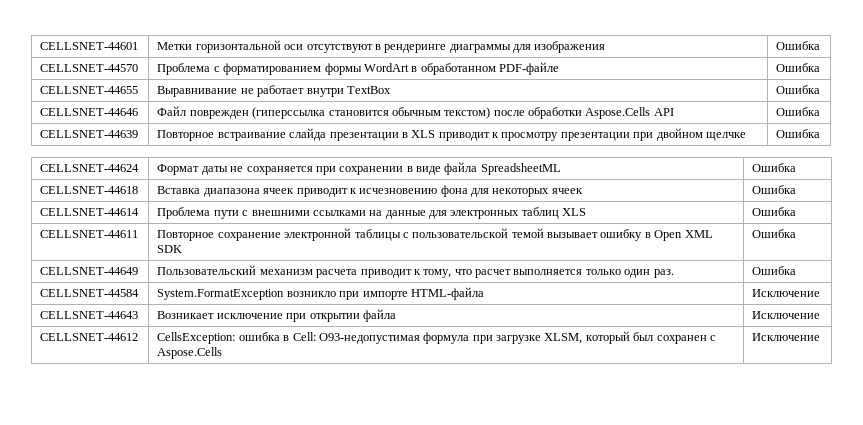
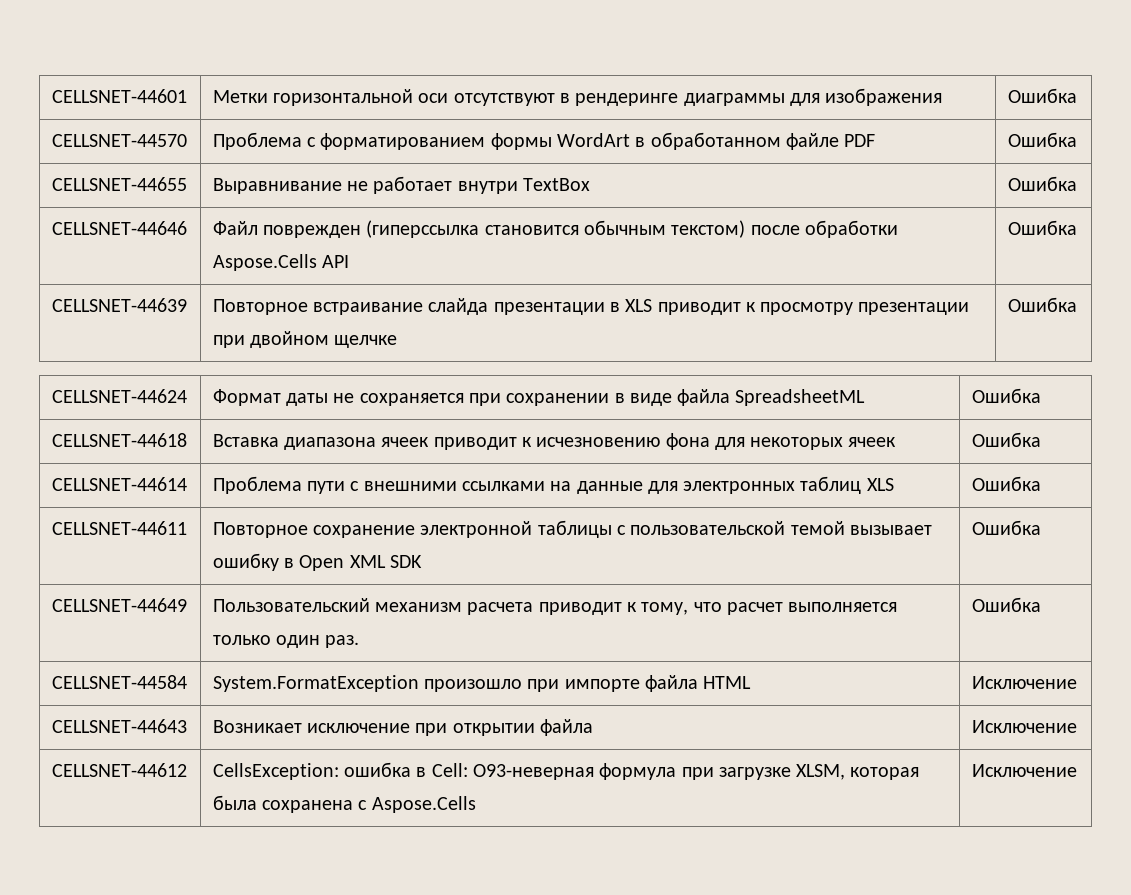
- CELLSNET-44570 | Проблема с форматированием формы WordArt в обработанном PDF-файле | Ошибка
+ CELLSNET-44570 | Проблема с форматированием формы WordArt в обработанном файле PDF | Ошибка
- CELLSNET-44584 | System.FormatException возникло при импорте HTML-файла | Исключение
+ CELLSNET-44584 | System.FormatException произошло при импорте файла HTML | Исключение
- CELLSNET-44612 | CellsException: ошибка в Cell: O93-недопустимая формула при загрузке XLSM, который был сохранен с Aspose.Cells | Исключение
+ CELLSNET-44612 | CellsException: ошибка в Cell: O93-неверная формула при загрузке XLSM, которая была сохранена с Aspose.Cells | Исключение

